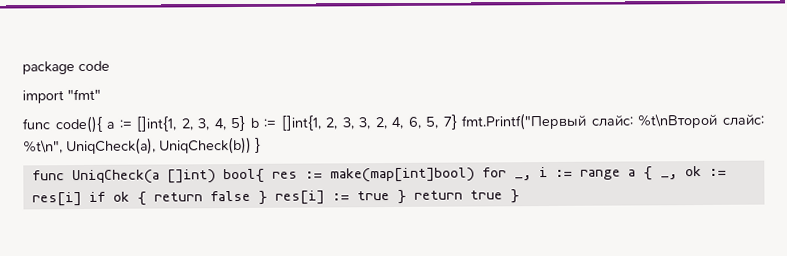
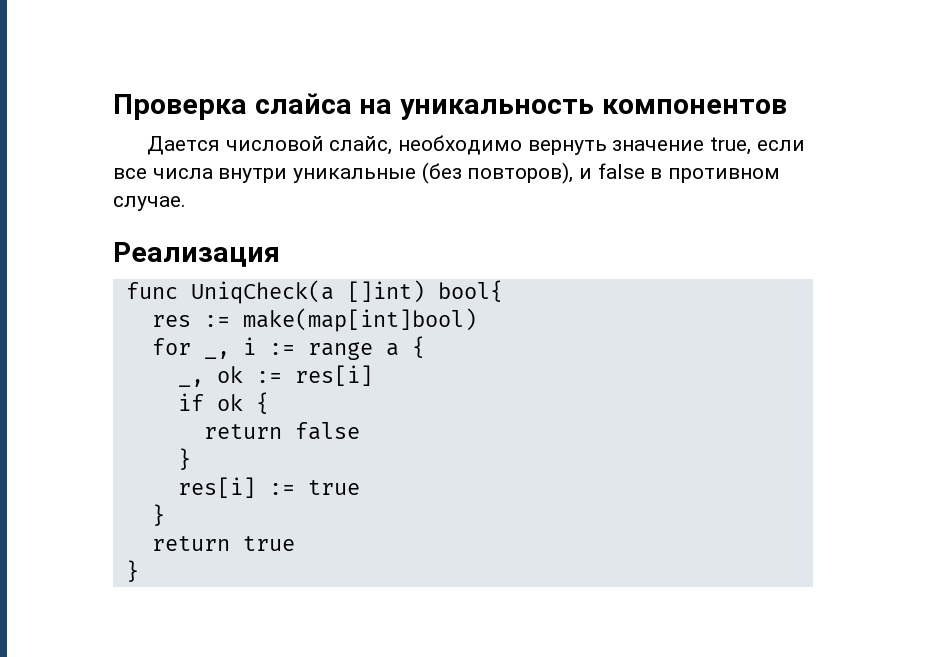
- package code
- import "fmt"
- func code(){ a := []int{1, 2, 3, 4, 5} b := []int{1, 2, 3, 3, 2, 4, 6, 5, 7} fmt.Printf("Первый слайс: %t\nВторой слайс: %t\n", UniqCheck(a), UniqCheck(b)) }
+ Проверка слайса на уникальность компонентов
+ Дается числовой слайс, необходимо вернуть значение true, если все числа внутри уникальные (без повторов), и false в противном случае.
+ Реализация
- func UniqCheck(a []int) bool{ res := make(map[int]bool) for _, i := range a { _, ok := res[i] if ok { return false } res[i] := true } return true }
+ func UniqCheck(a []int) bool{
+ res := make(map[int]bool)
+ for _, i := range a {
+ _, ok := res[i]
+ if ok {
+ return false
+ }
+ res[i] := true
+ }
+ return true
+ }

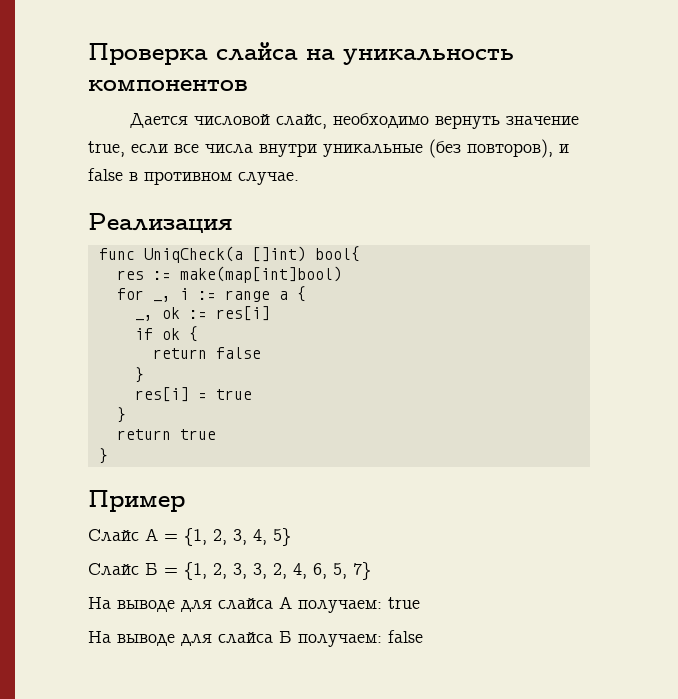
- res[i] := true
+ res[i] = true
+ Пример
+ Слайс А = {1, 2, 3, 4, 5}
+ Слайс Б = {1, 2, 3, 3, 2, 4, 6, 5, 7}
+ На выводе для слайса А получаем: true
+ На выводе для слайса Б получаем: false

